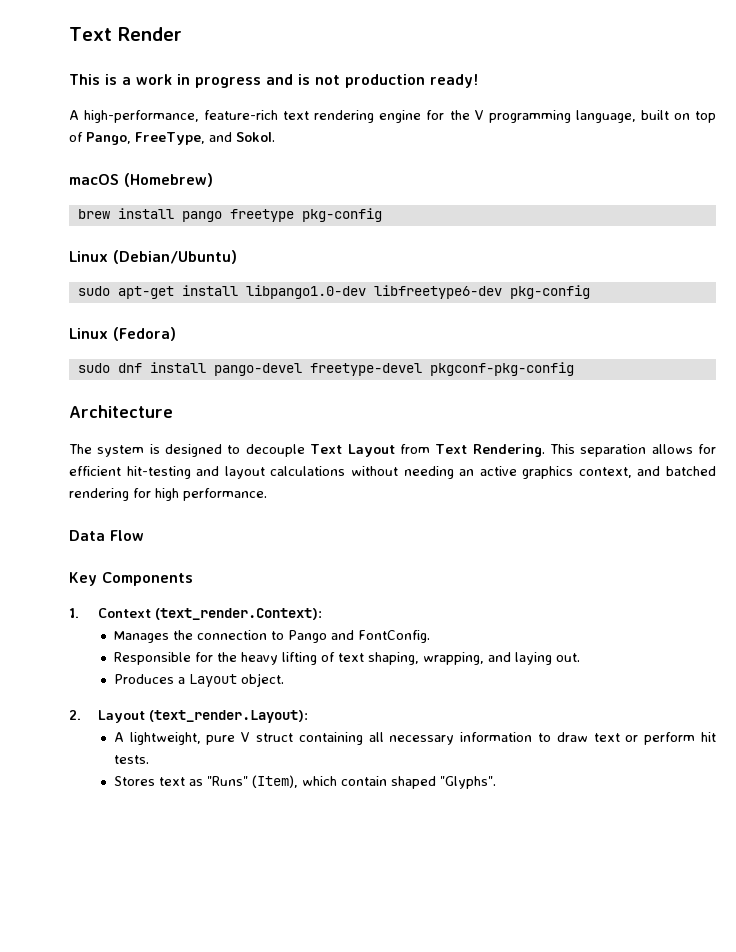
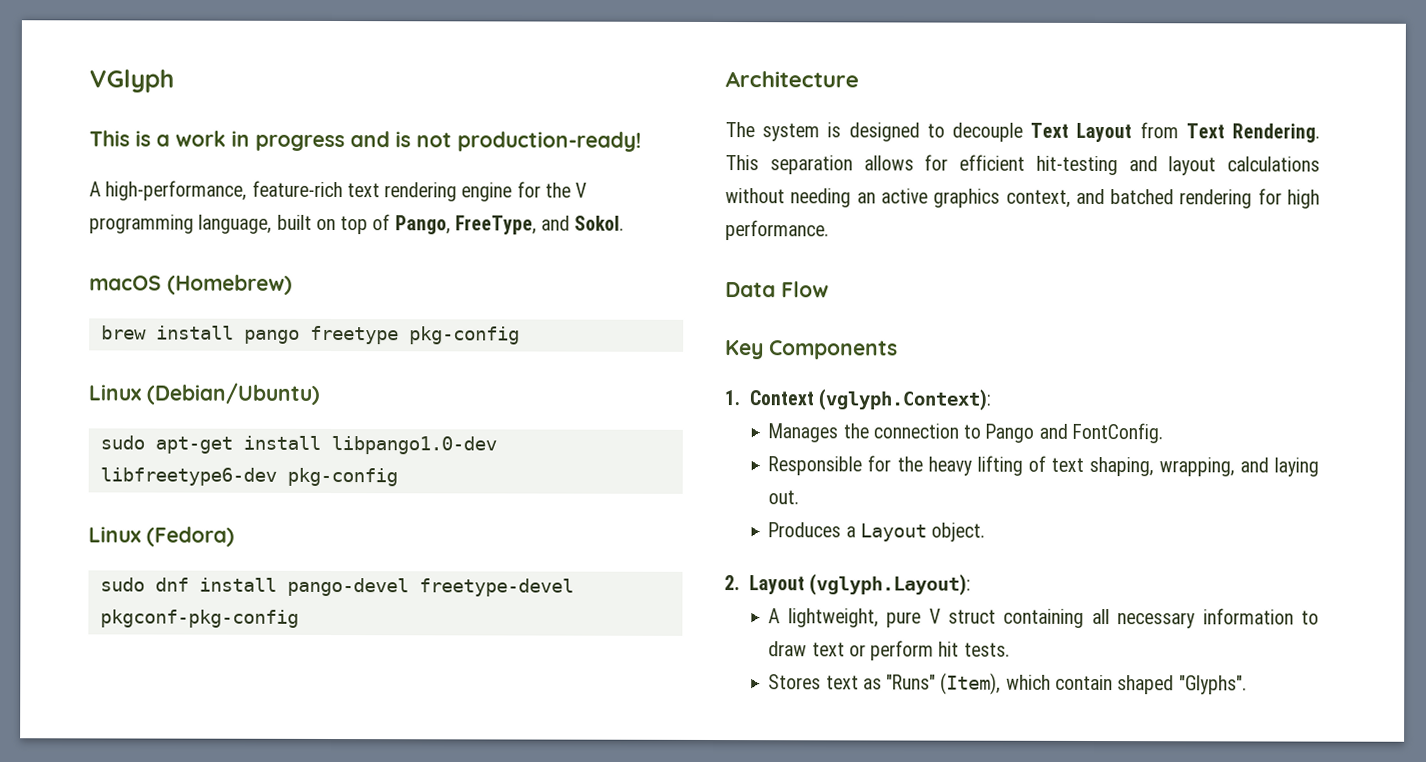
- Text Render
+ VGlyph
- This is a work in progress and is not production ready!
+ This is a work in progress and is not production-ready!
- 1. Context (text_render.Context):
+ 1. Context (vglyph.Context):
- 2. Layout (text_render.Layout):
+ 2. Layout (vglyph.Layout):

